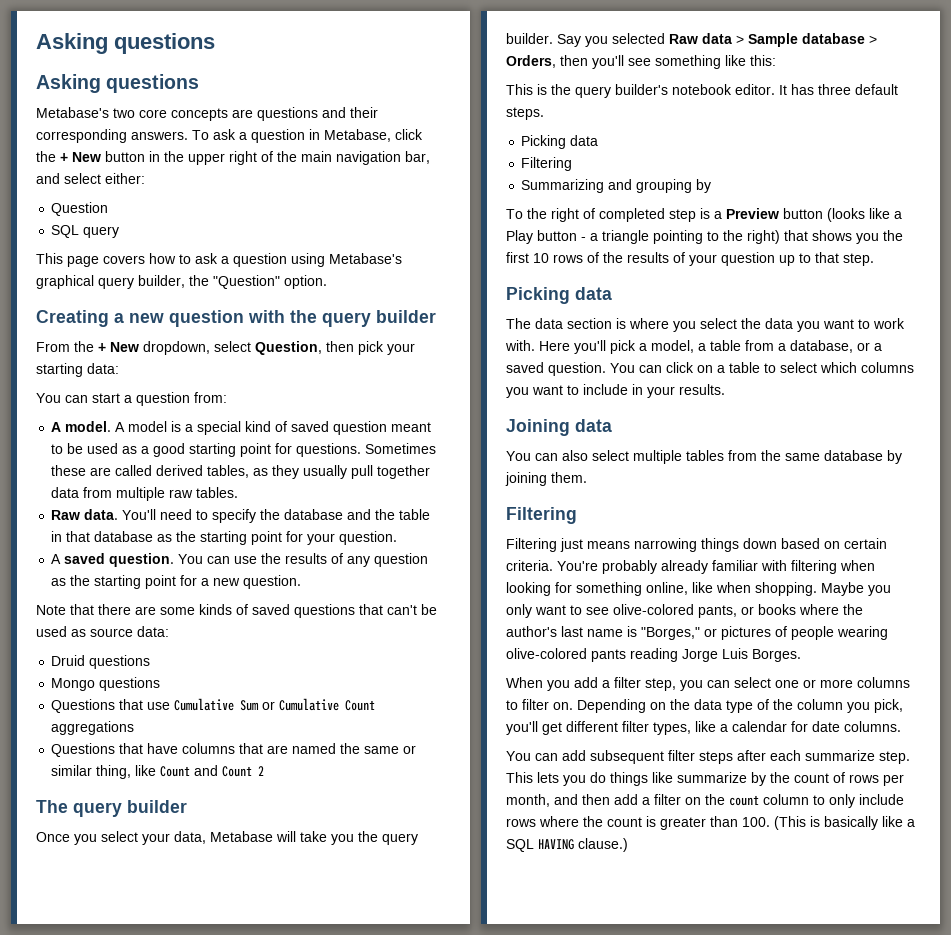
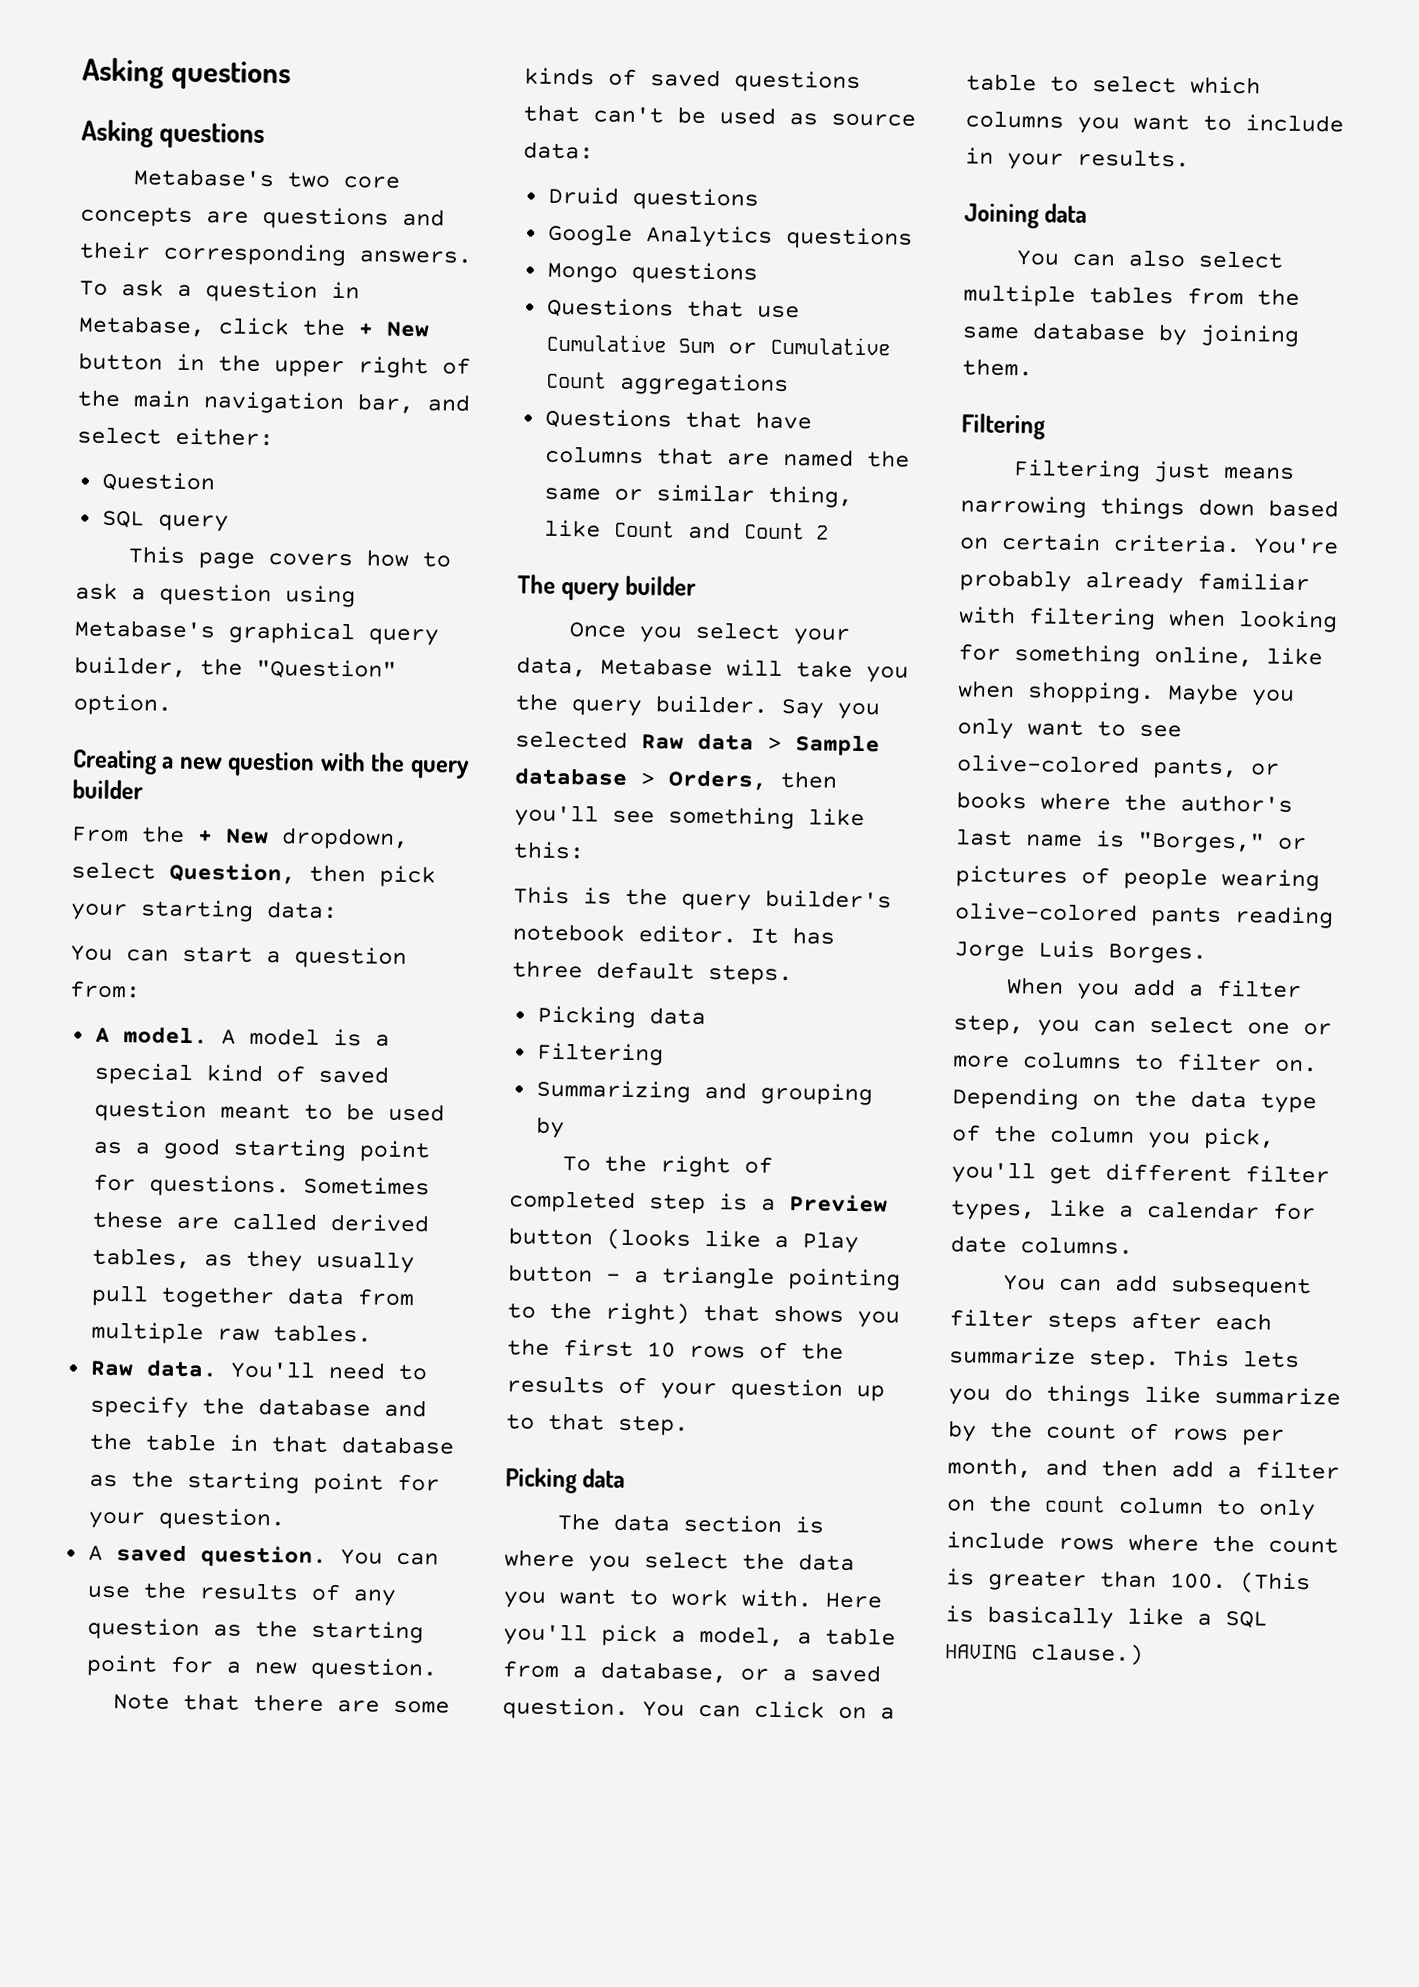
+ Google Analytics questions

